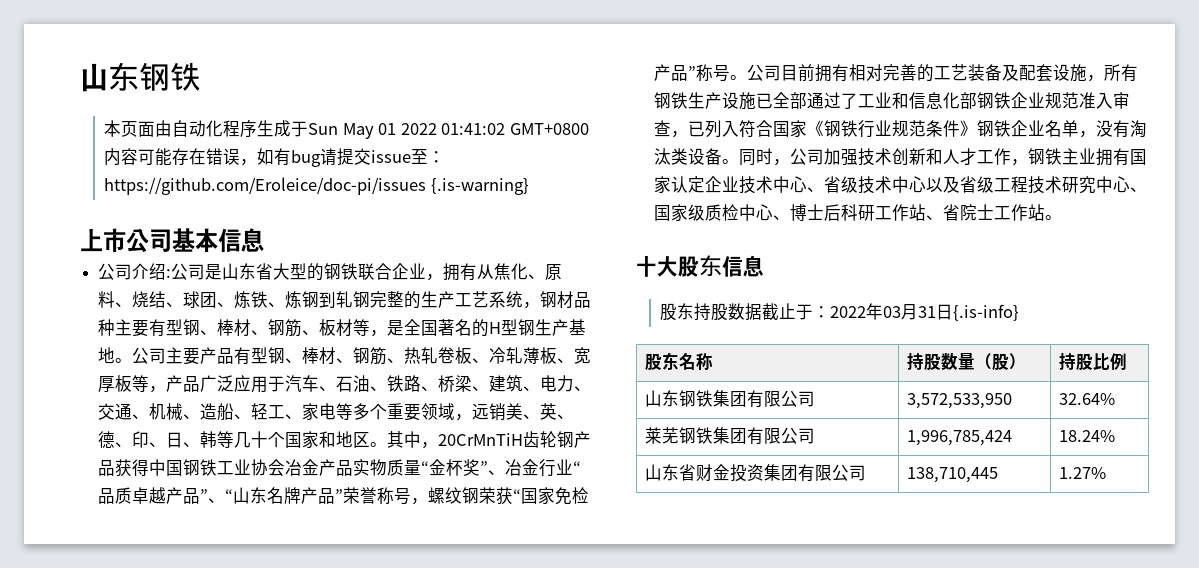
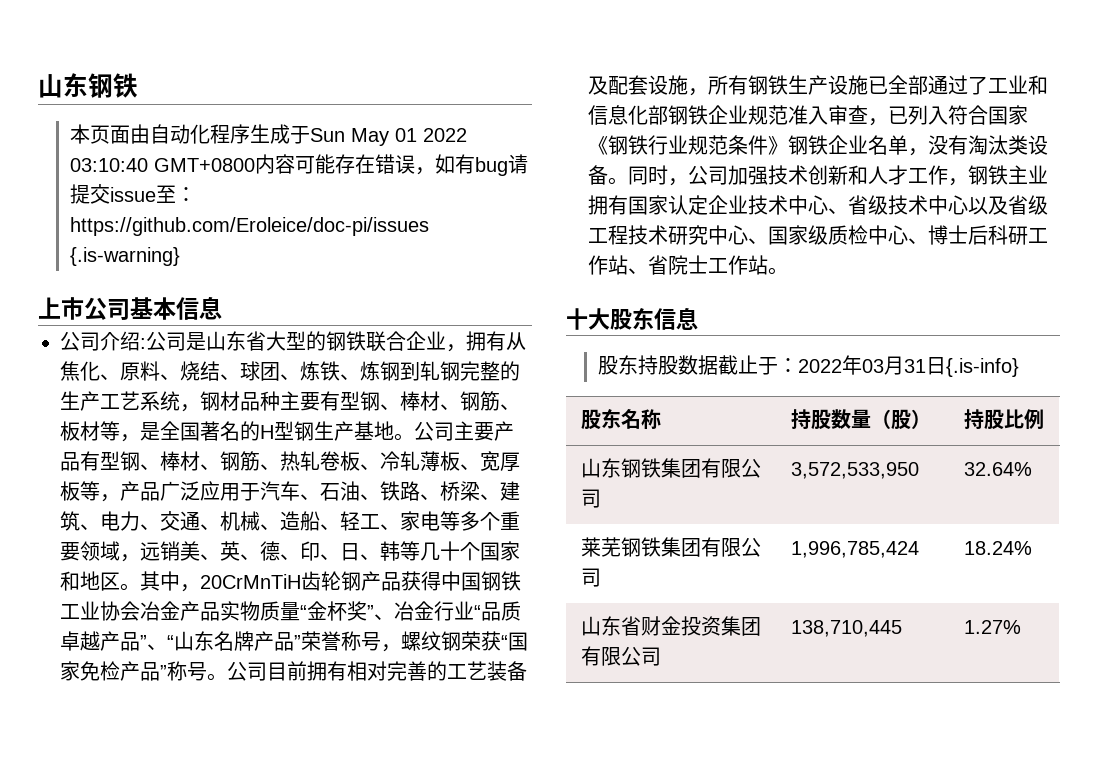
- 本页面由自动化程序生成于Sun May 01 2022 01:41:02 GMT+0800内容可能存在错误，如有bug请提交issue至：https://github.com/Eroleice/doc-pi/issues {.is-warning}
+ 本页面由自动化程序生成于Sun May 01 2022 03:10:40 GMT+0800内容可能存在错误，如有bug请提交issue至：https://github.com/Eroleice/doc-pi/issues {.is-warning}

